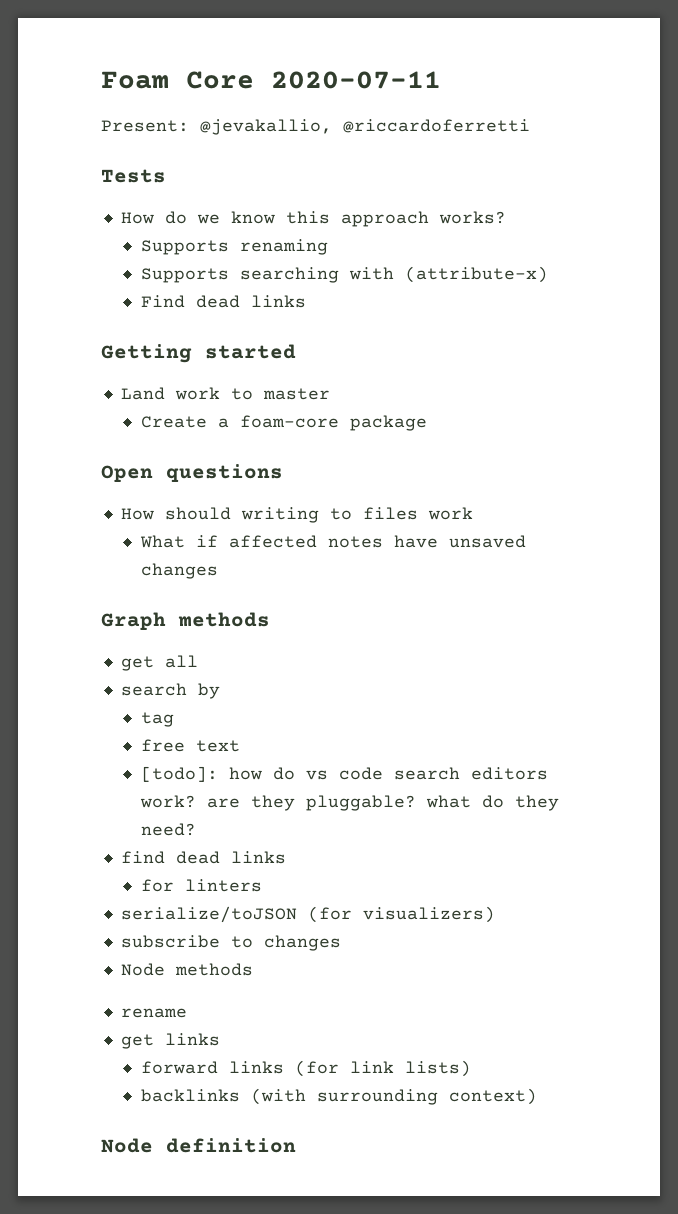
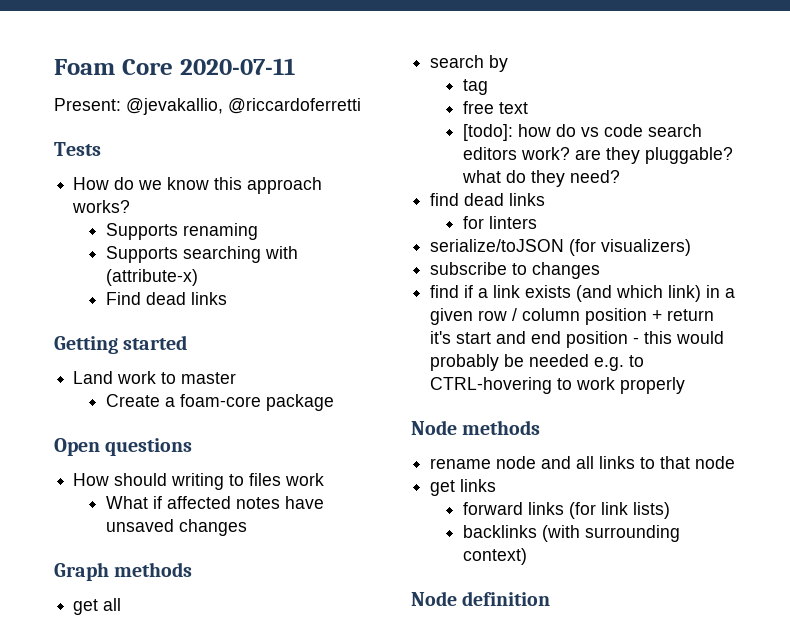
+ find if a link exists (and which link) in a given row / column position + return it's start and end position - this would probably be needed e.g. to CTRL-hovering to work properly
  Node methods
- rename
+ rename node and all links to that node

